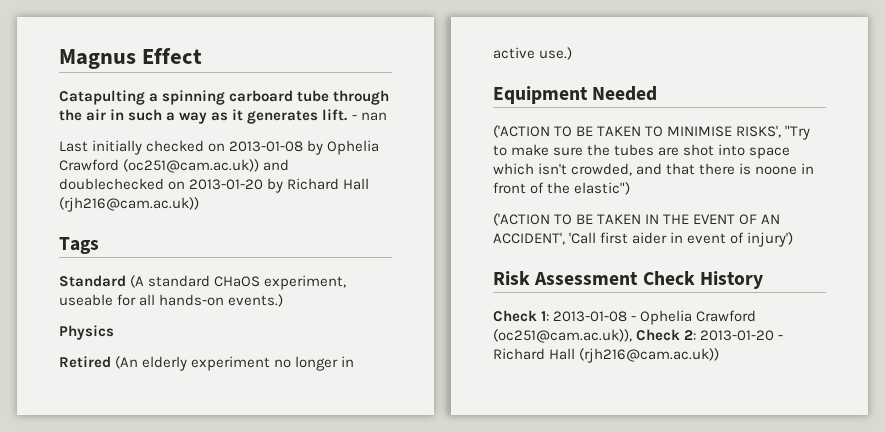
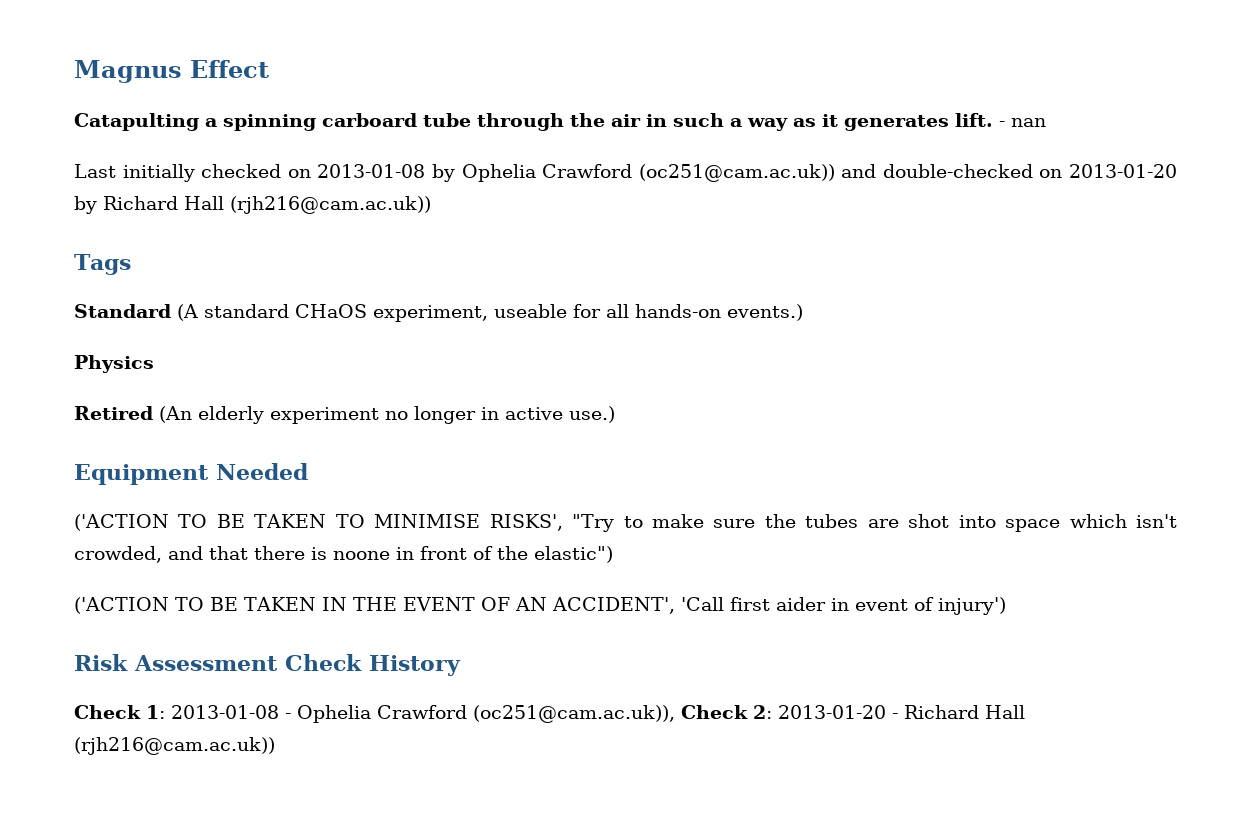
- Last initially checked on 2013-01-08 by Ophelia Crawford (oc251@cam.ac.uk)) and doublechecked on 2013-01-20 by Richard Hall (rjh216@cam.ac.uk))
+ Last initially checked on 2013-01-08 by Ophelia Crawford (oc251@cam.ac.uk)) and double-checked on 2013-01-20 by Richard Hall (rjh216@cam.ac.uk))

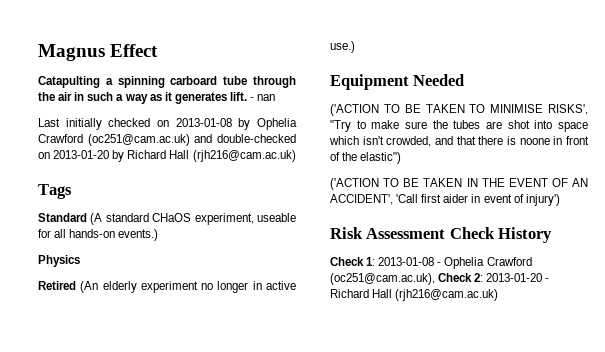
- Last initially checked on 2013-01-08 by Ophelia Crawford (oc251@cam.ac.uk)) and double-checked on 2013-01-20 by Richard Hall (rjh216@cam.ac.uk))
+ Last initially checked on 2013-01-08 by Ophelia Crawford (oc251@cam.ac.uk) and double-checked on 2013-01-20 by Richard Hall (rjh216@cam.ac.uk)
- Check 1: 2013-01-08 - Ophelia Crawford (oc251@cam.ac.uk)), Check 2: 2013-01-20 - Richard Hall (rjh216@cam.ac.uk))
+ Check 1: 2013-01-08 - Ophelia Crawford (oc251@cam.ac.uk), Check 2: 2013-01-20 - Richard Hall (rjh216@cam.ac.uk)

